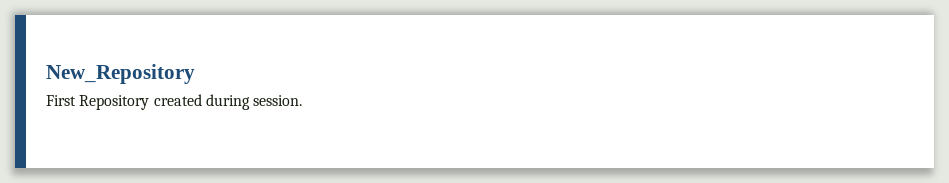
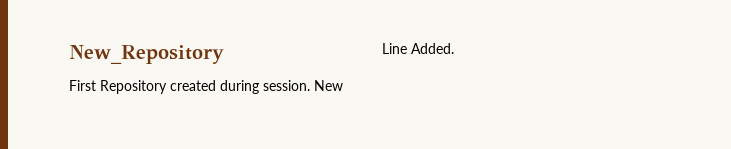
+ New Line Added.

